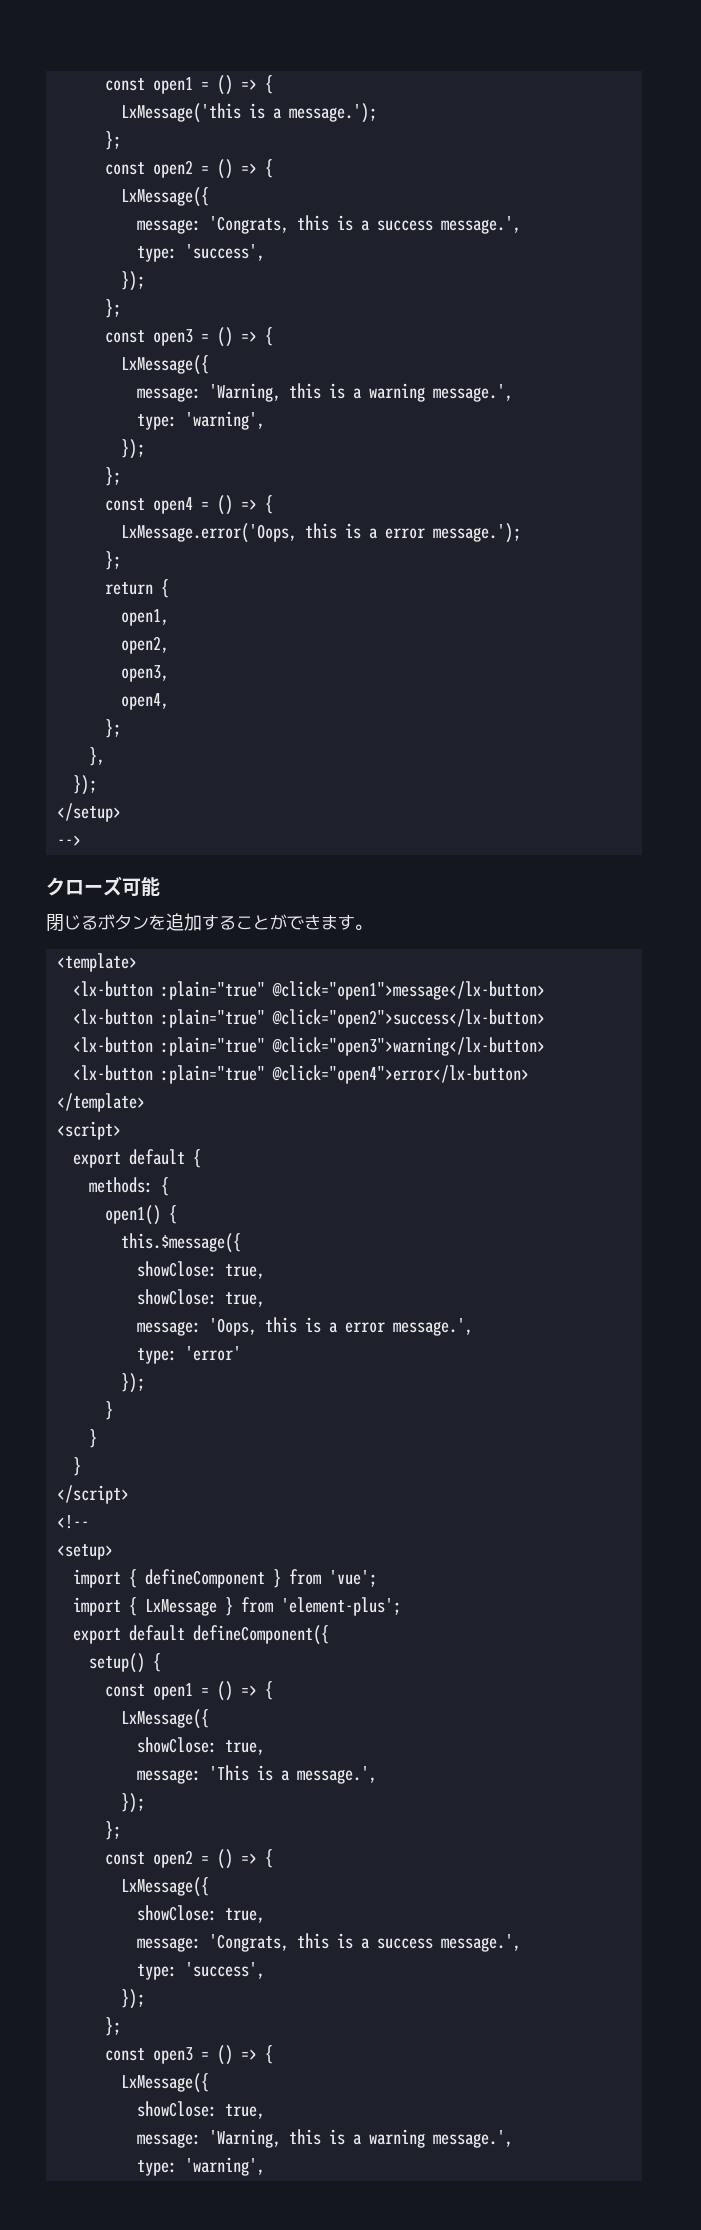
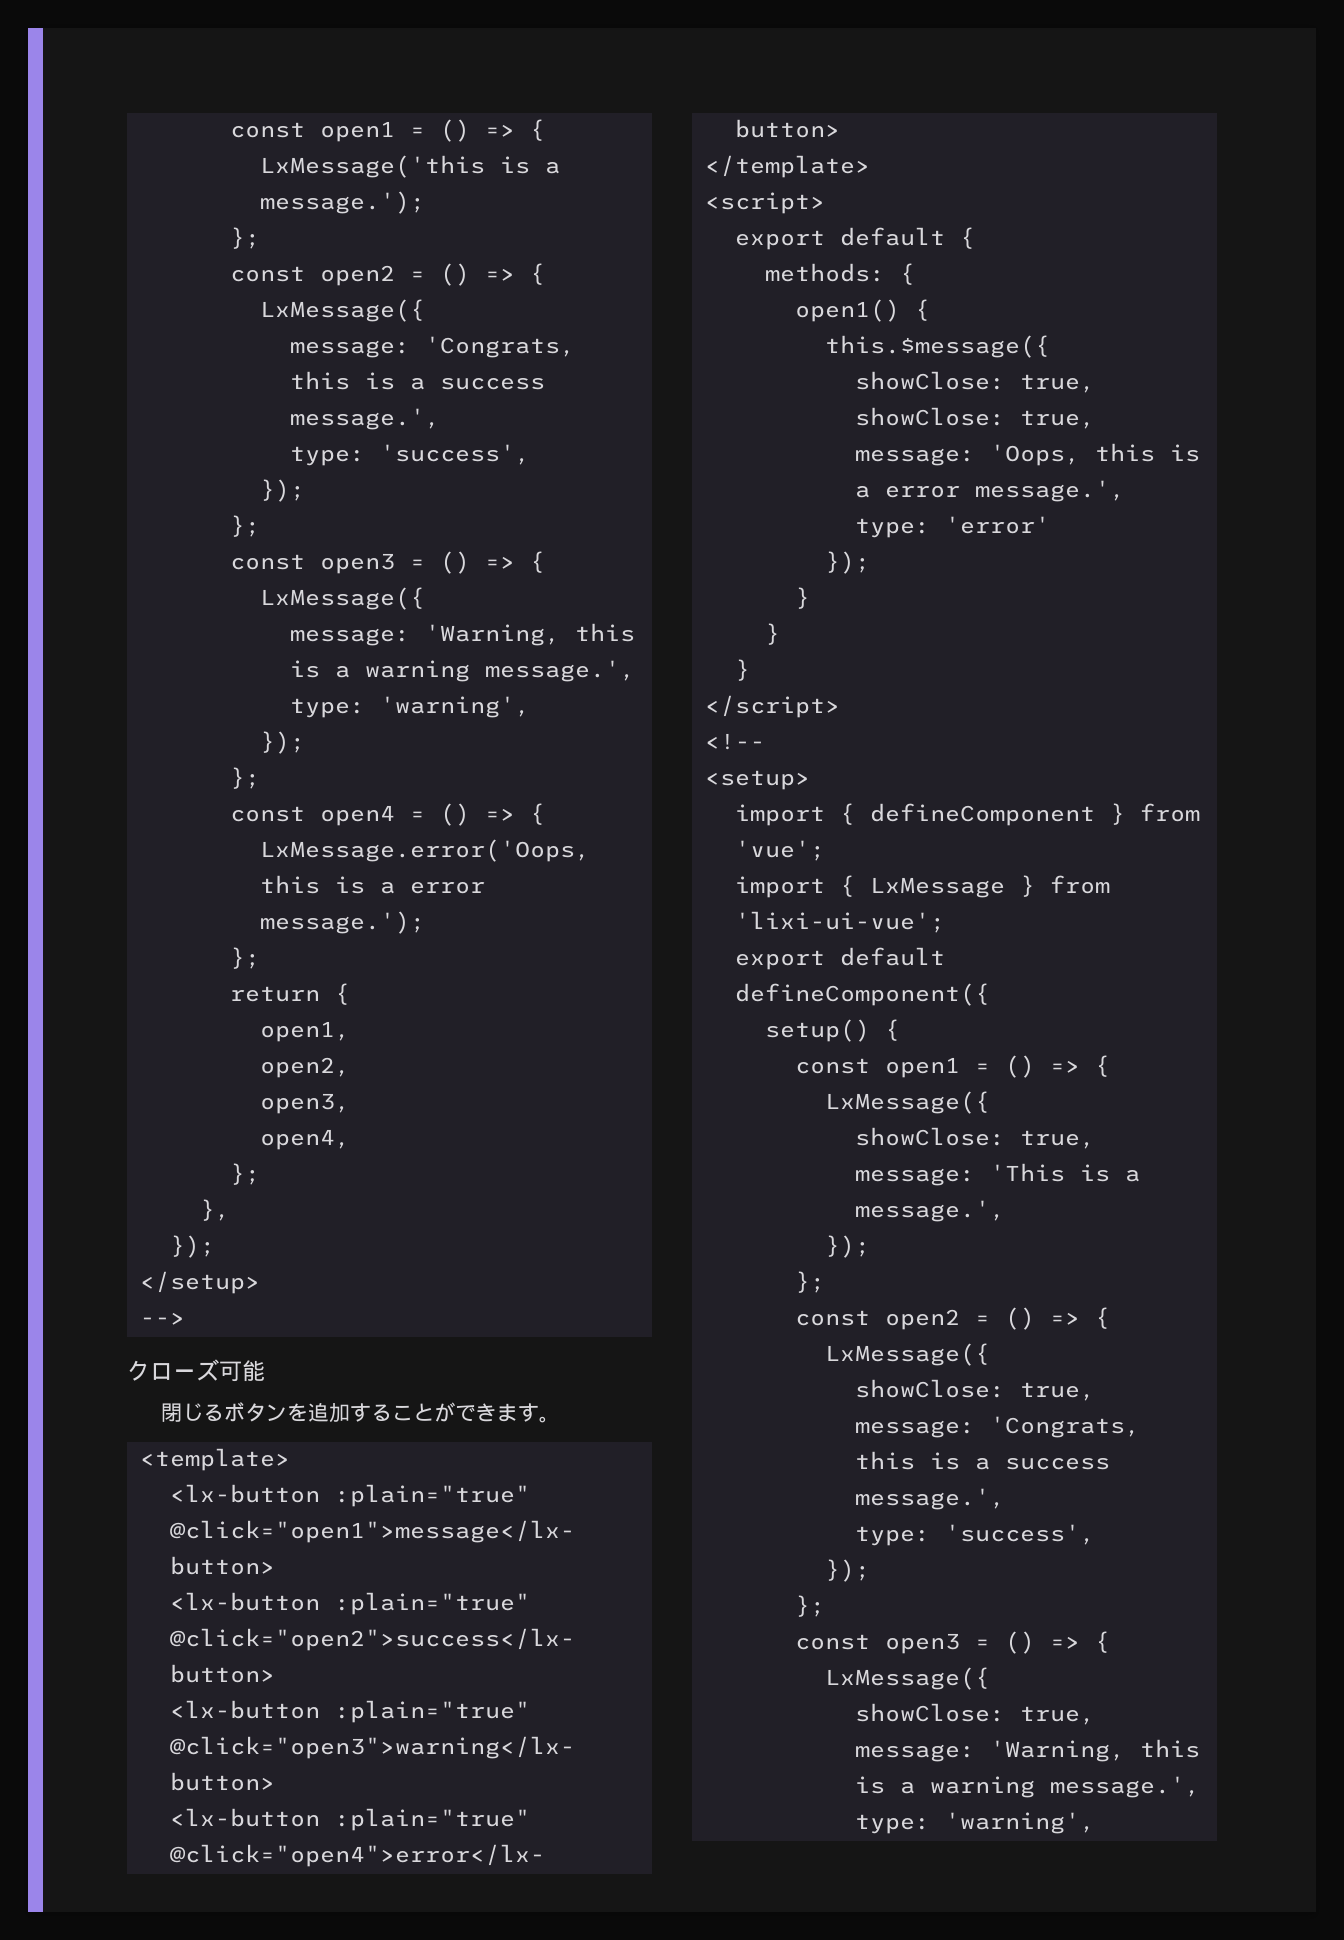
- import { LxMessage } from 'element-plus';
+ import { LxMessage } from 'lixi-ui-vue';

